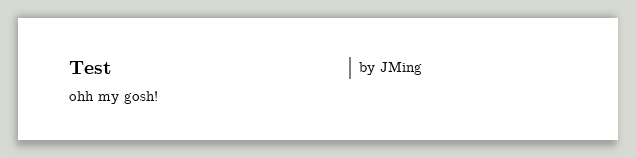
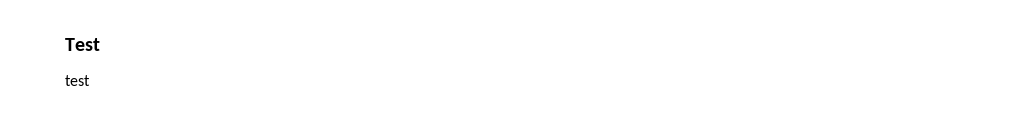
- ohh my gosh!
- by JMing
+ test

